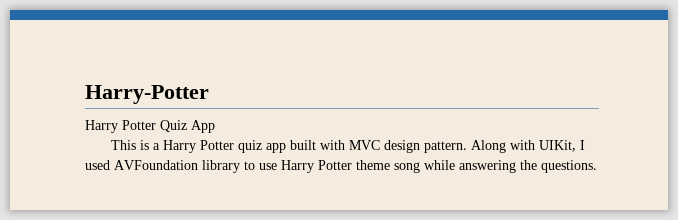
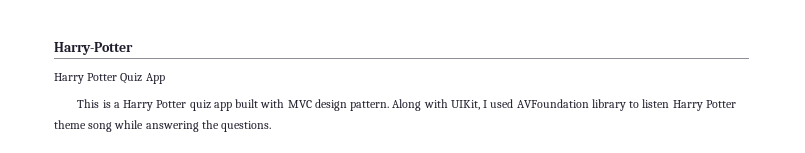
- Along with UIKit, I used AVFoundation library to use Harry Potter theme song while answering the questions.
+ Along with UIKit, I used AVFoundation library to listen Harry Potter theme song while answering the questions.

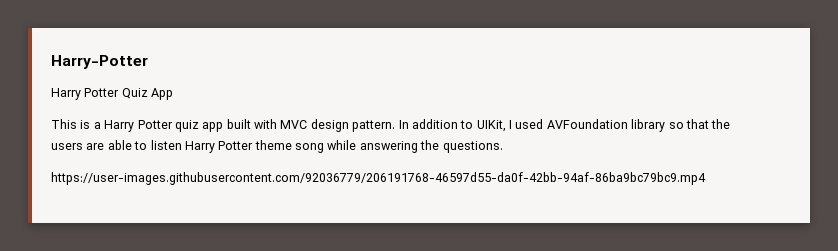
- Along with UIKit, I used AVFoundation library to listen Harry Potter theme song while answering the questions.
+ In addition to UIKit, I used AVFoundation library so that the users are able to listen Harry Potter theme song while answering the questions.
+ https://user-images.githubusercontent.com/92036779/206191768-46597d55-da0f-42bb-94af-86ba9bc79bc9.mp4

